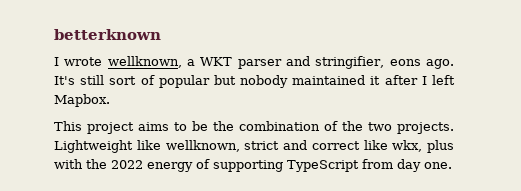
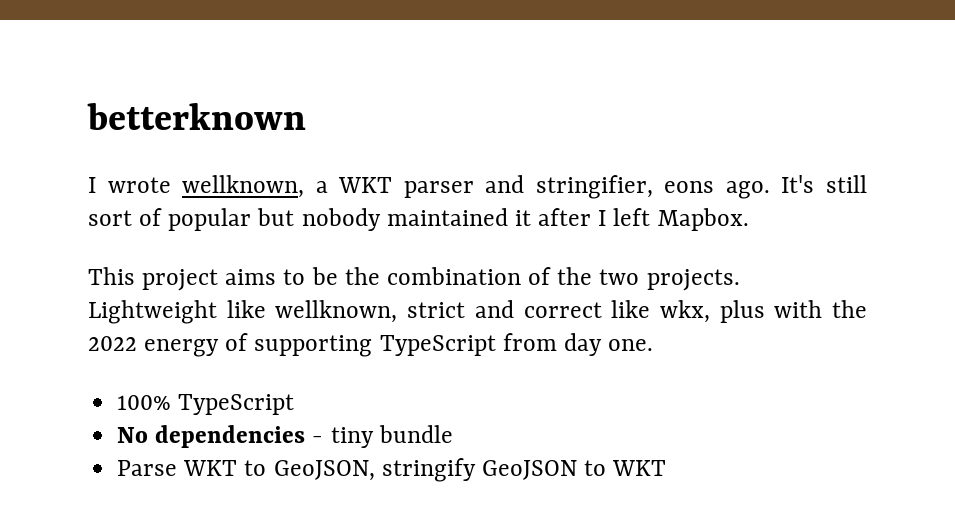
+ 100% TypeScript
+ No dependencies - tiny bundle
+ Parse WKT to GeoJSON, stringify GeoJSON to WKT

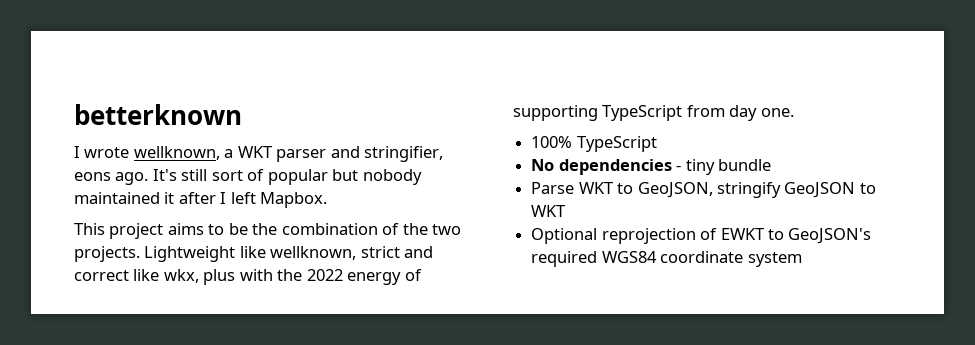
+ Optional reprojection of EWKT to GeoJSON's required WGS84 coordinate system

